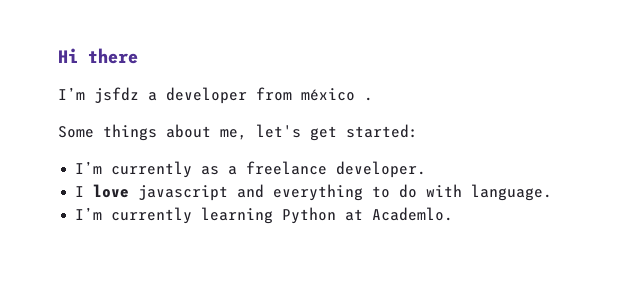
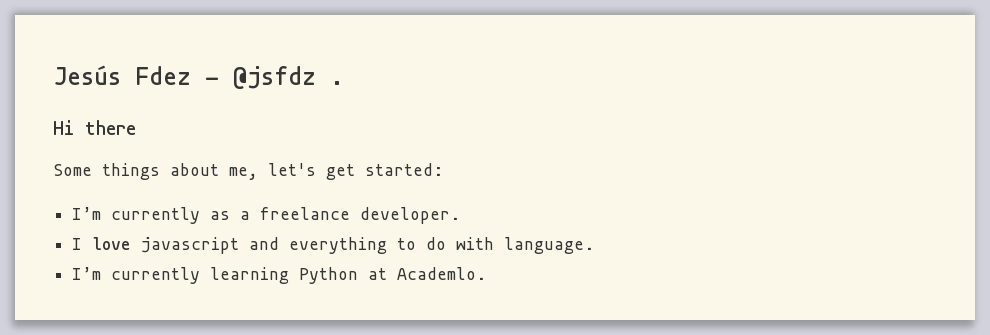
+ Jesús Fdez - @jsfdz .
  Hi there
- I’m jsfdz a developer from méxico .

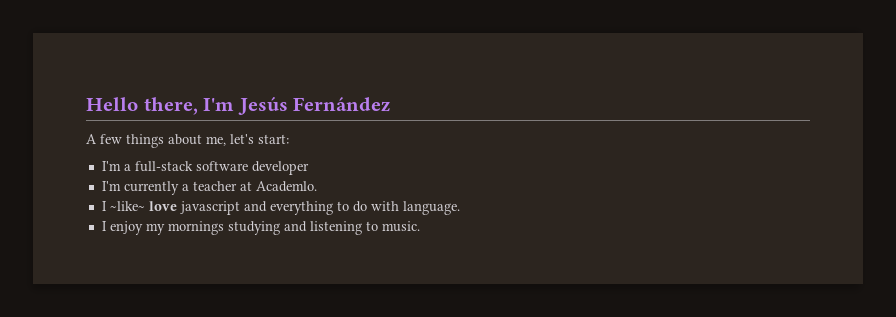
- Jesús Fdez - @jsfdz .
- Hi there
- Some things about me, let's get started:
- I’m currently as a freelance developer.
- I love javascript and everything to do with language.
+ Hello there, I'm Jesús Fernández
+ A few things about me, let's start:
+ I'm a full-stack software developer
+ I'm currently a teacher at Academlo.
+ I ~like~ love javascript and everything to do with language.
- I’m currently learning Python at Academlo.
+ I enjoy my mornings studying and listening to music.

